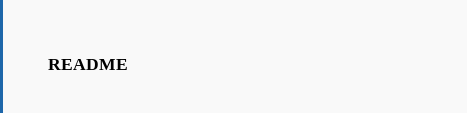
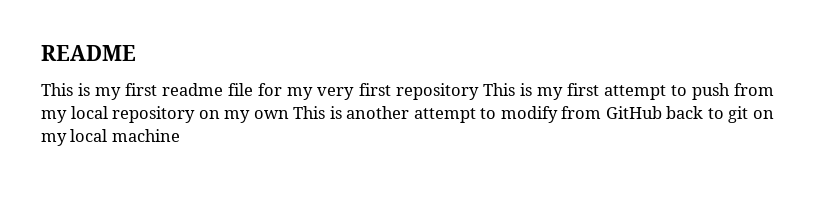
+ This is my first readme file for my very first repository This is my first attempt to push from my local repository on my own This is another attempt to modify from GitHub back to git on my local machine

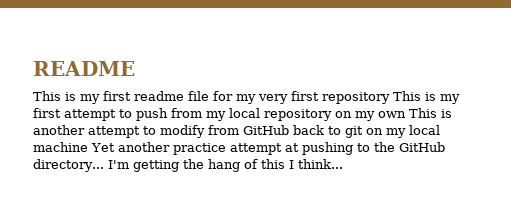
- This is my first readme file for my very first repository This is my first attempt to push from my local repository on my own This is another attempt to modify from GitHub back to git on my local machine
+ This is my first readme file for my very first repository This is my first attempt to push from my local repository on my own This is another attempt to modify from GitHub back to git on my local machine Yet another practice attempt at pushing to the GitHub directory... I'm getting the hang of this I think...

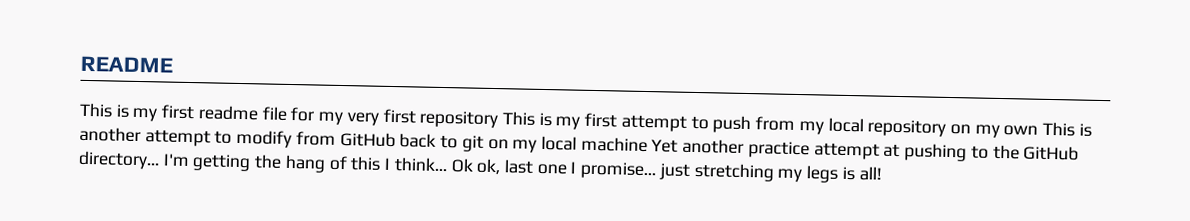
+ Ok ok, last one I promise... just stretching my legs is all!

